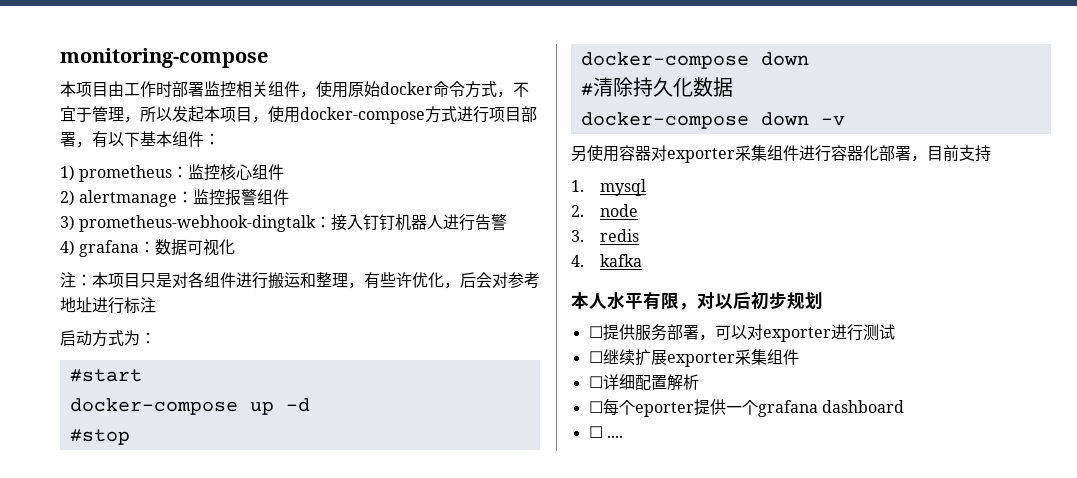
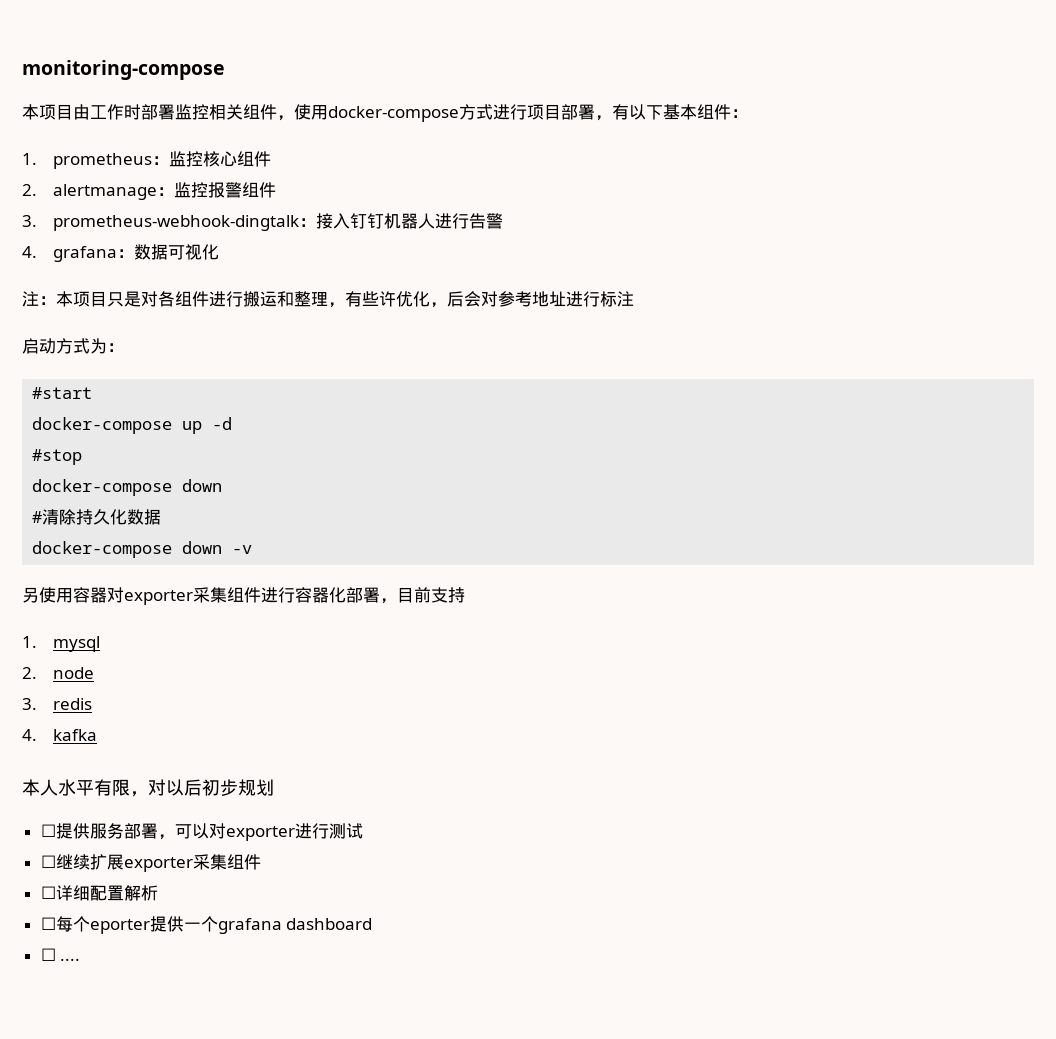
- 本项目由工作时部署监控相关组件，使用原始docker命令方式，不宜于管理，所以发起本项目，使用docker-compose方式进行项目部署，有以下基本组件：
+ 本项目由工作时部署监控相关组件，使用docker-compose方式进行项目部署，有以下基本组件：
- 1) prometheus：监控核心组件
+ 1. prometheus：监控核心组件
- 2) alertmanage：监控报警组件
+ 2. alertmanage：监控报警组件
- 3) prometheus-webhook-dingtalk：接入钉钉机器人进行告警
+ 3. prometheus-webhook-dingtalk：接入钉钉机器人进行告警
- 4) grafana：数据可视化
+ 4. grafana：数据可视化

